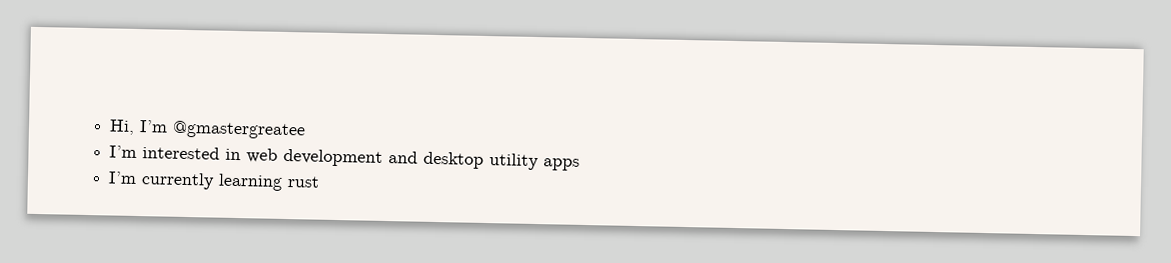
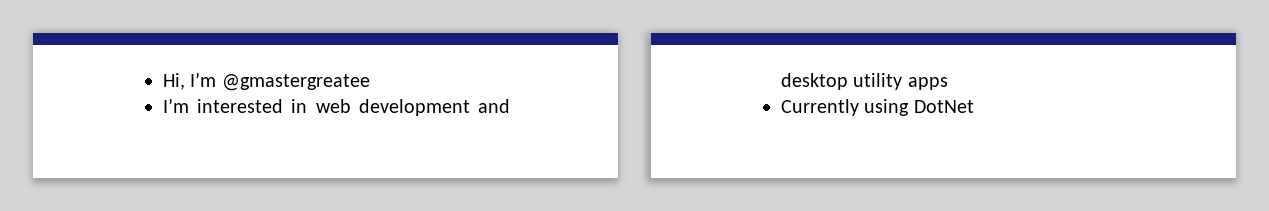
- I’m currently learning rust
+ Currently using DotNet

